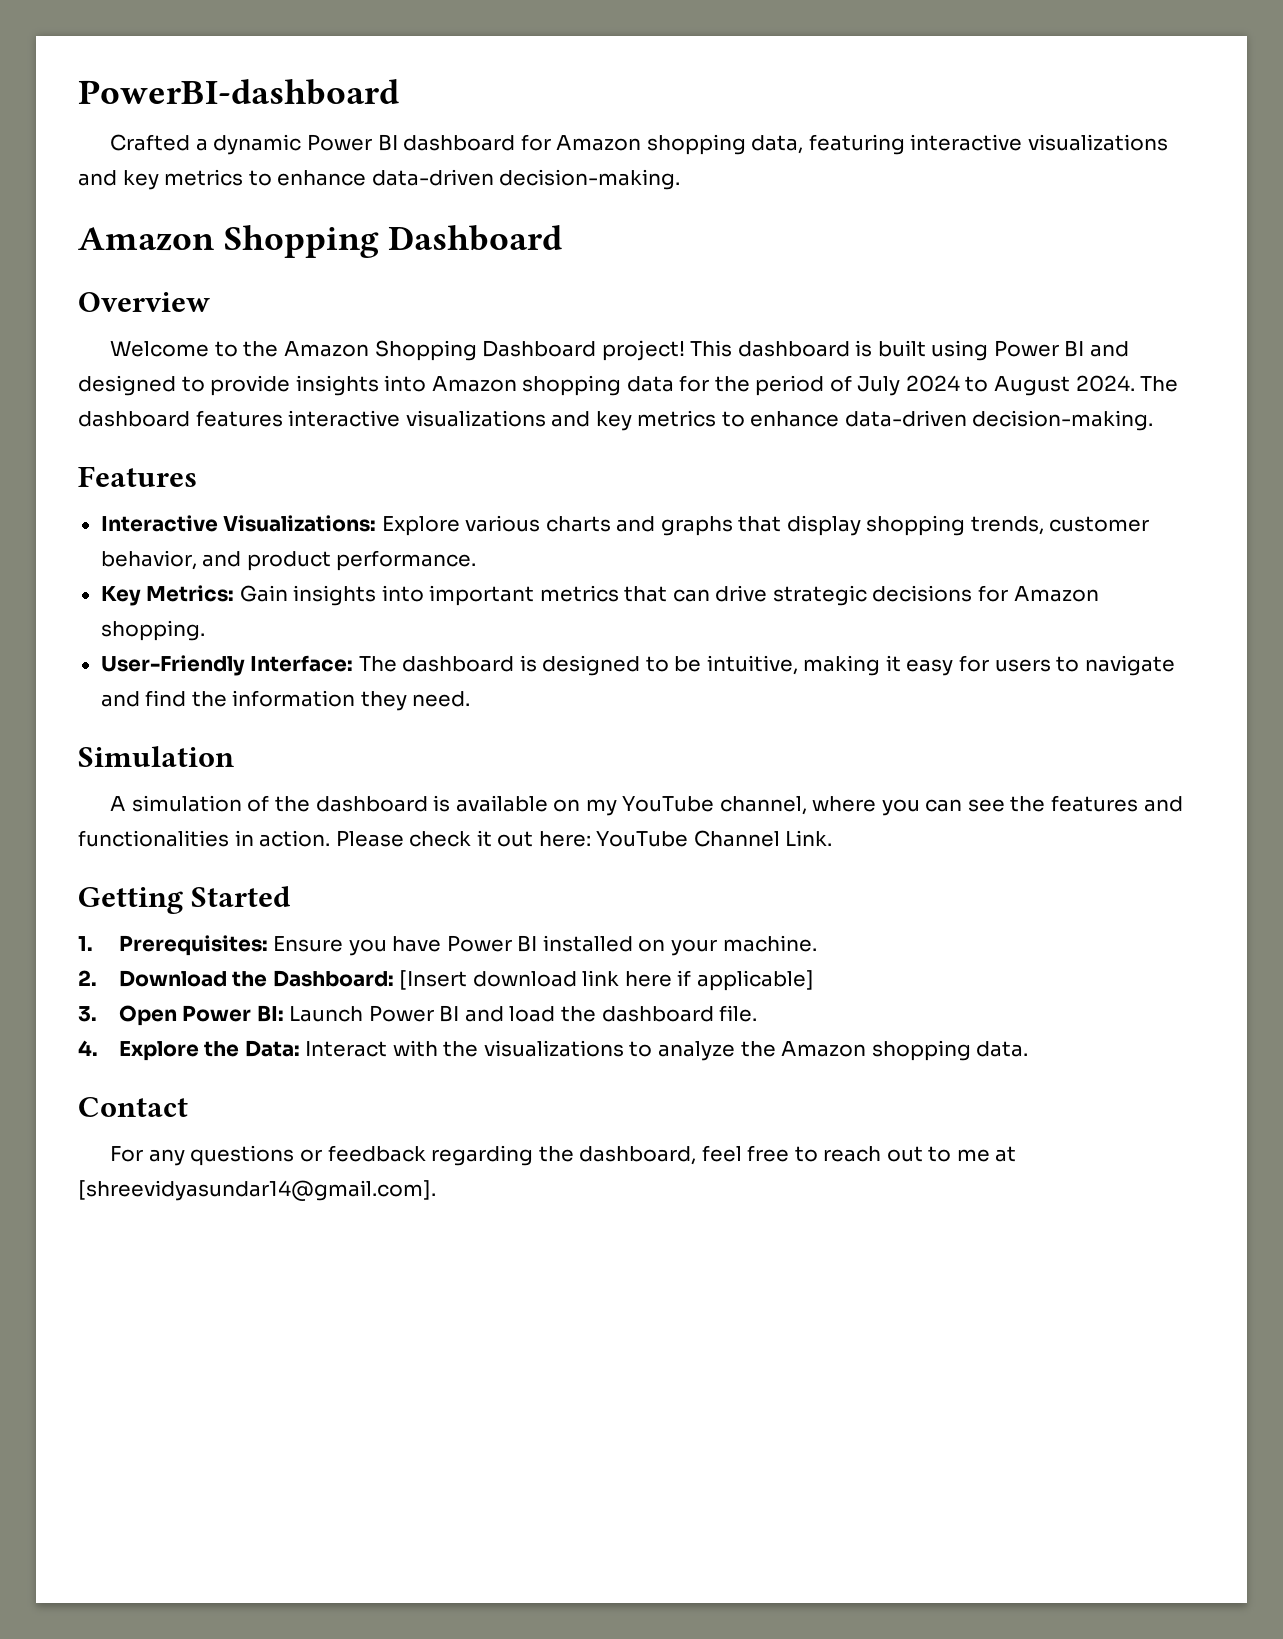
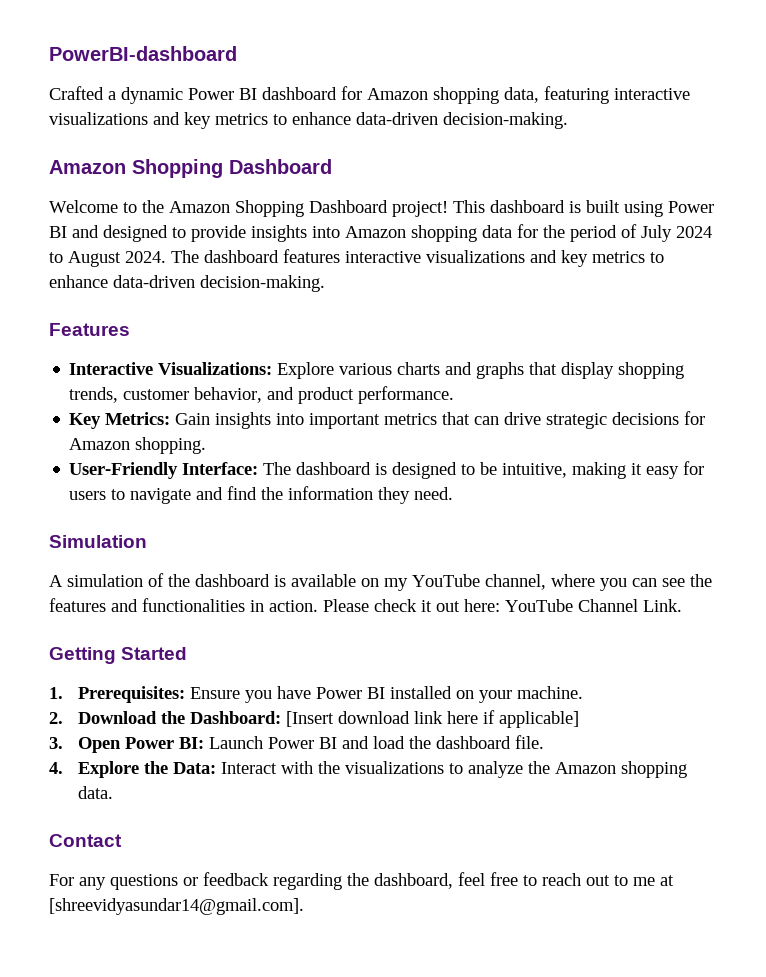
- Overview

